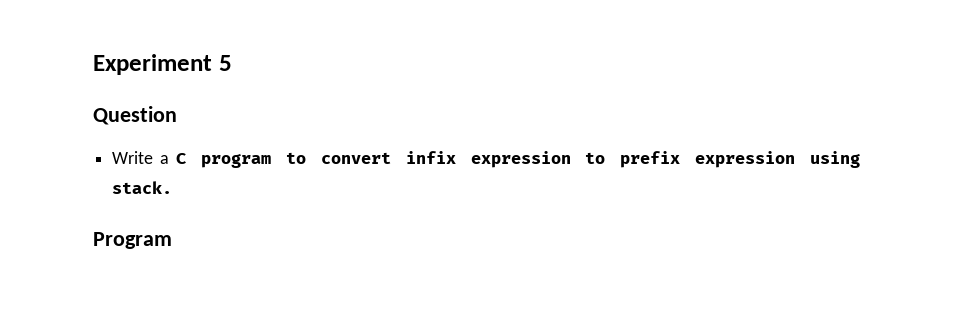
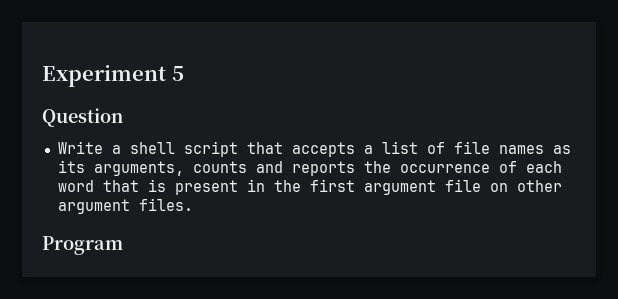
- Write a C program to convert infix expression to prefix expression using stack.
+ Write a shell script that accepts a list of file names as its arguments, counts and reports the occurrence of each word that is present in the first argument file on other argument files.

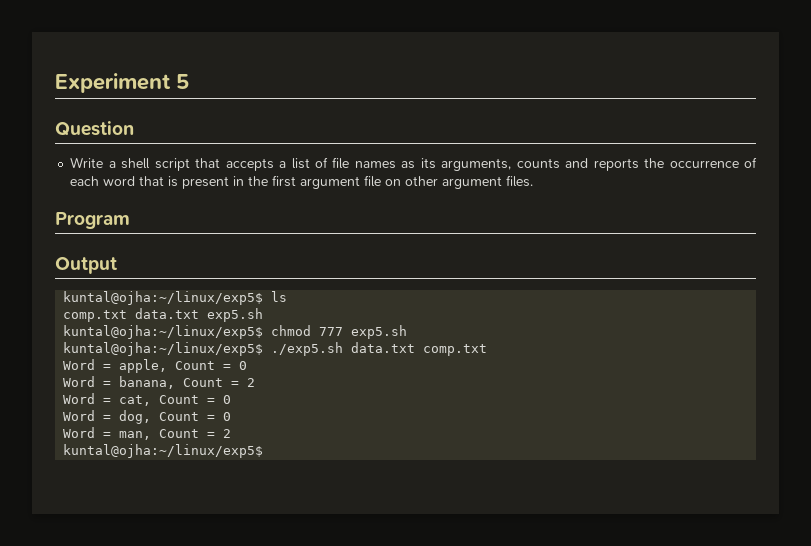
+ Output
+ kuntal@ojha:~/linux/exp5$ ls
+ comp.txt data.txt exp5.sh
+ kuntal@ojha:~/linux/exp5$ chmod 777 exp5.sh
+ kuntal@ojha:~/linux/exp5$ ./exp5.sh data.txt comp.txt
+ Word = apple, Count = 0
+ Word = banana, Count = 2
+ Word = cat, Count = 0
+ Word = dog, Count = 0
+ Word = man, Count = 2
+ kuntal@ojha:~/linux/exp5$

